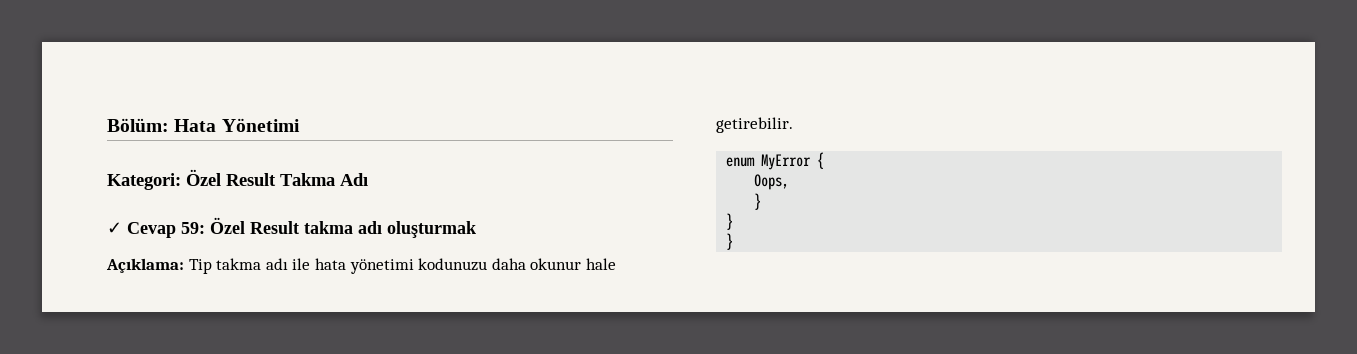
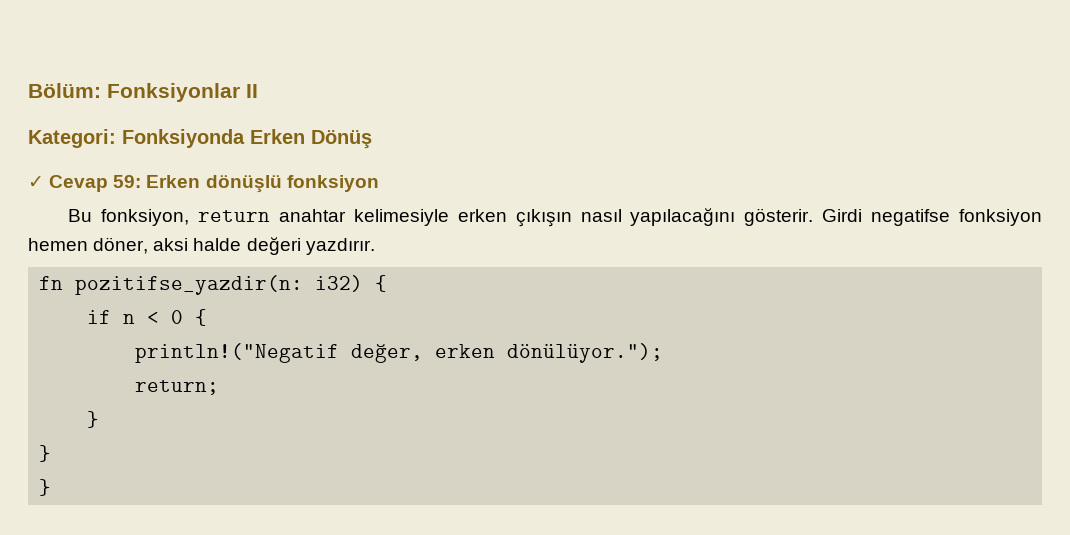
- Bölüm: Hata Yönetimi
+ Bölüm: Fonksiyonlar II
- Kategori: Özel Result Takma Adı
+ Kategori: Fonksiyonda Erken Dönüş
- ✓ Cevap 59: Özel Result takma adı oluşturmak
- Açıklama: Tip takma adı ile hata yönetimi kodunuzu daha okunur hale getirebilir.
- enum MyError {
- Oops,
+ ✓ Cevap 59: Erken dönüşlü fonksiyon
+ Bu fonksiyon, return anahtar kelimesiyle erken çıkışın nasıl yapılacağını gösterir. Girdi negatifse fonksiyon hemen döner, aksi halde değeri yazdırır.
+ fn pozitifse_yazdir(n: i32) {
+ if n < 0 {
+ println!("Negatif değer, erken dönülüyor.");
+ return;

